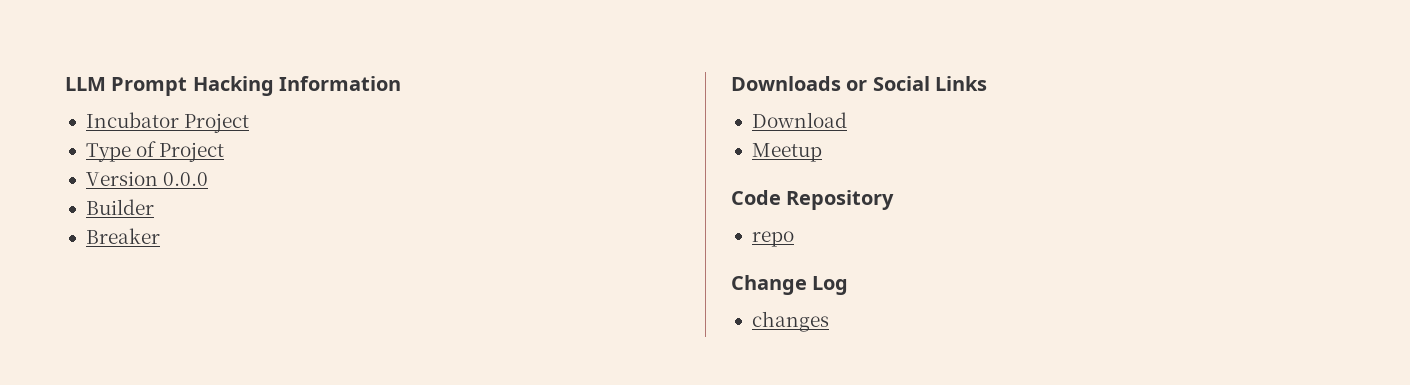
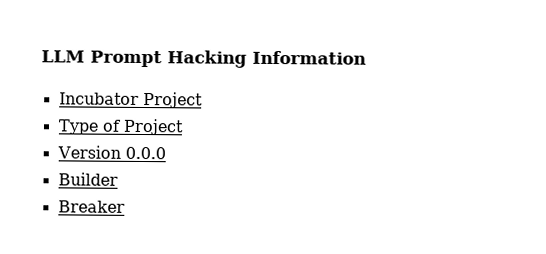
- Downloads or Social Links
- Download
- Meetup
- Code Repository
- repo
- Change Log
- changes

